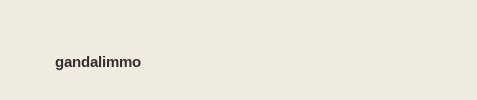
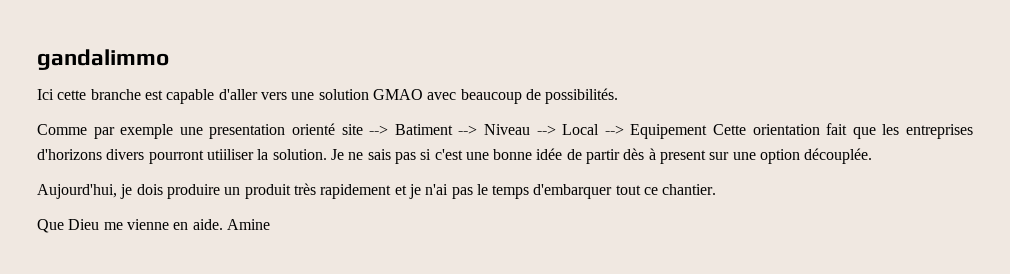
+ Ici cette branche est capable d'aller vers une solution GMAO avec beaucoup de possibilités.
+ Comme par exemple une presentation orienté site --> Batiment --> Niveau --> Local --> Equipement Cette orientation fait que les entreprises d'horizons divers pourront utiiliser la solution. Je ne sais pas si c'est une bonne idée de partir dès à present sur une option découplée.
+ Aujourd'hui, je dois produire un produit très rapidement et je n'ai pas le temps d'embarquer tout ce chantier.
+ Que Dieu me vienne en aide. Amine

